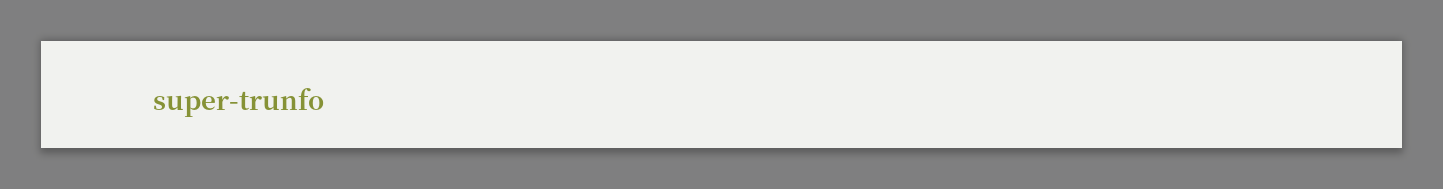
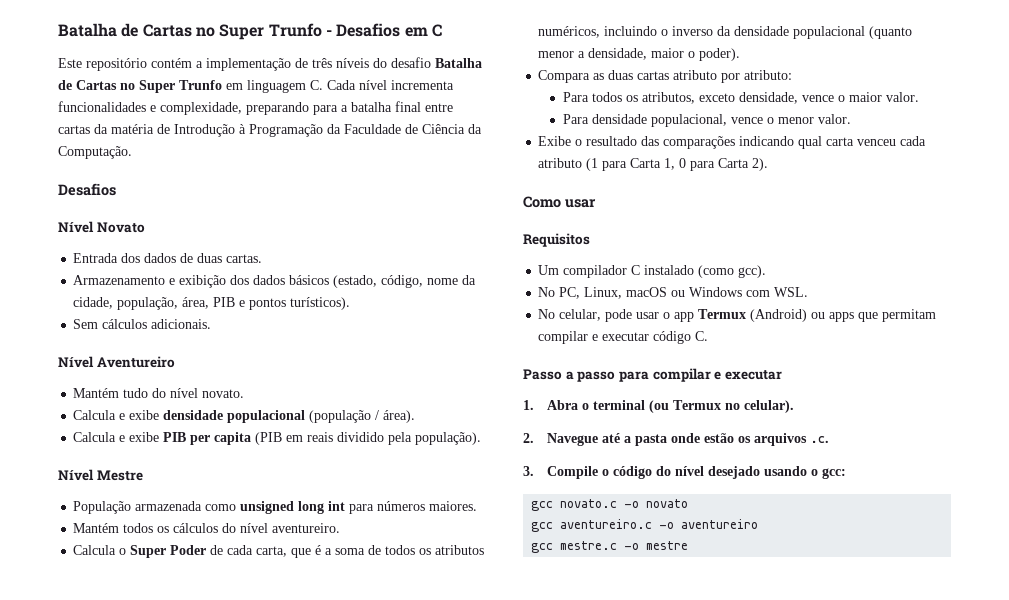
- super-trunfo
+ Batalha de Cartas no Super Trunfo - Desafios em C
+ Este repositório contém a implementação de três níveis do desafio Batalha de Cartas no Super Trunfo em linguagem C. Cada nível incrementa funcionalidades e complexidade, preparando para a batalha final entre cartas da matéria de Introdução à Programação da Faculdade de Ciência da Computação.
+ Desafios
+ Nível Novato
+ Entrada dos dados de duas cartas.
+ Armazenamento e exibição dos dados básicos (estado, código, nome da cidade, população, área, PIB e pontos turísticos).
+ Sem cálculos adicionais.
+ Nível Aventureiro
+ Mantém tudo do nível novato.
+ Calcula e exibe densidade populacional (população / área).
+ Calcula e exibe PIB per capita (PIB em reais dividido pela população).
+ Nível Mestre
+ População armazenada como unsigned long int para números maiores.
+ Mantém todos os cálculos do nível aventureiro.
+ Calcula o Super Poder de cada carta, que é a soma de todos os atributos numéricos, incluindo o inverso da densidade populacional (quanto menor a densidade, maior o poder).
+ Compara as duas cartas atributo por atributo:
+ Para todos os atributos, exceto densidade, vence o maior valor.
+ Para densidade populacional, vence o menor valor.
+ Exibe o resultado das comparações indicando qual carta venceu cada atributo (1 para Carta 1, 0 para Carta 2).
+ Como usar
+ Requisitos
+ Um compilador C instalado (como gcc).
+ No PC, Linux, macOS ou Windows com WSL.
+ No celular, pode usar o app Termux (Android) ou apps que permitam compilar e executar código C.
+ Passo a passo para compilar e executar
+ 1. Abra o terminal (ou Termux no celular).
+ 2. Navegue até a pasta onde estão os arquivos .c.
+ 3. Compile o código do nível desejado usando o gcc:
+ gcc novato.c -o novato
+ gcc aventureiro.c -o aventureiro
+ gcc mestre.c -o mestre

